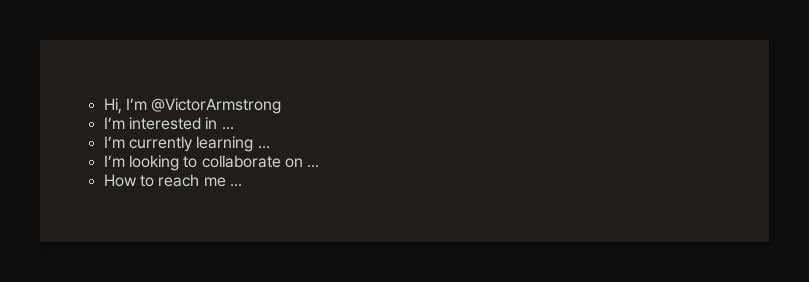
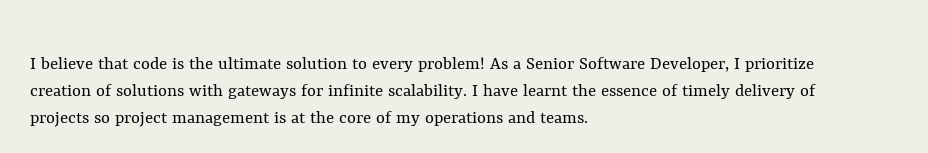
- Hi, I’m @VictorArmstrong
- I’m interested in ...
- I’m currently learning ...
- I’m looking to collaborate on ...
- How to reach me ...
+ I believe that code is the ultimate solution to every problem! As a Senior Software Developer, I prioritize creation of solutions with gateways for infinite scalability. I have learnt the essence of timely delivery of projects so project management is at the core of my operations and teams.

